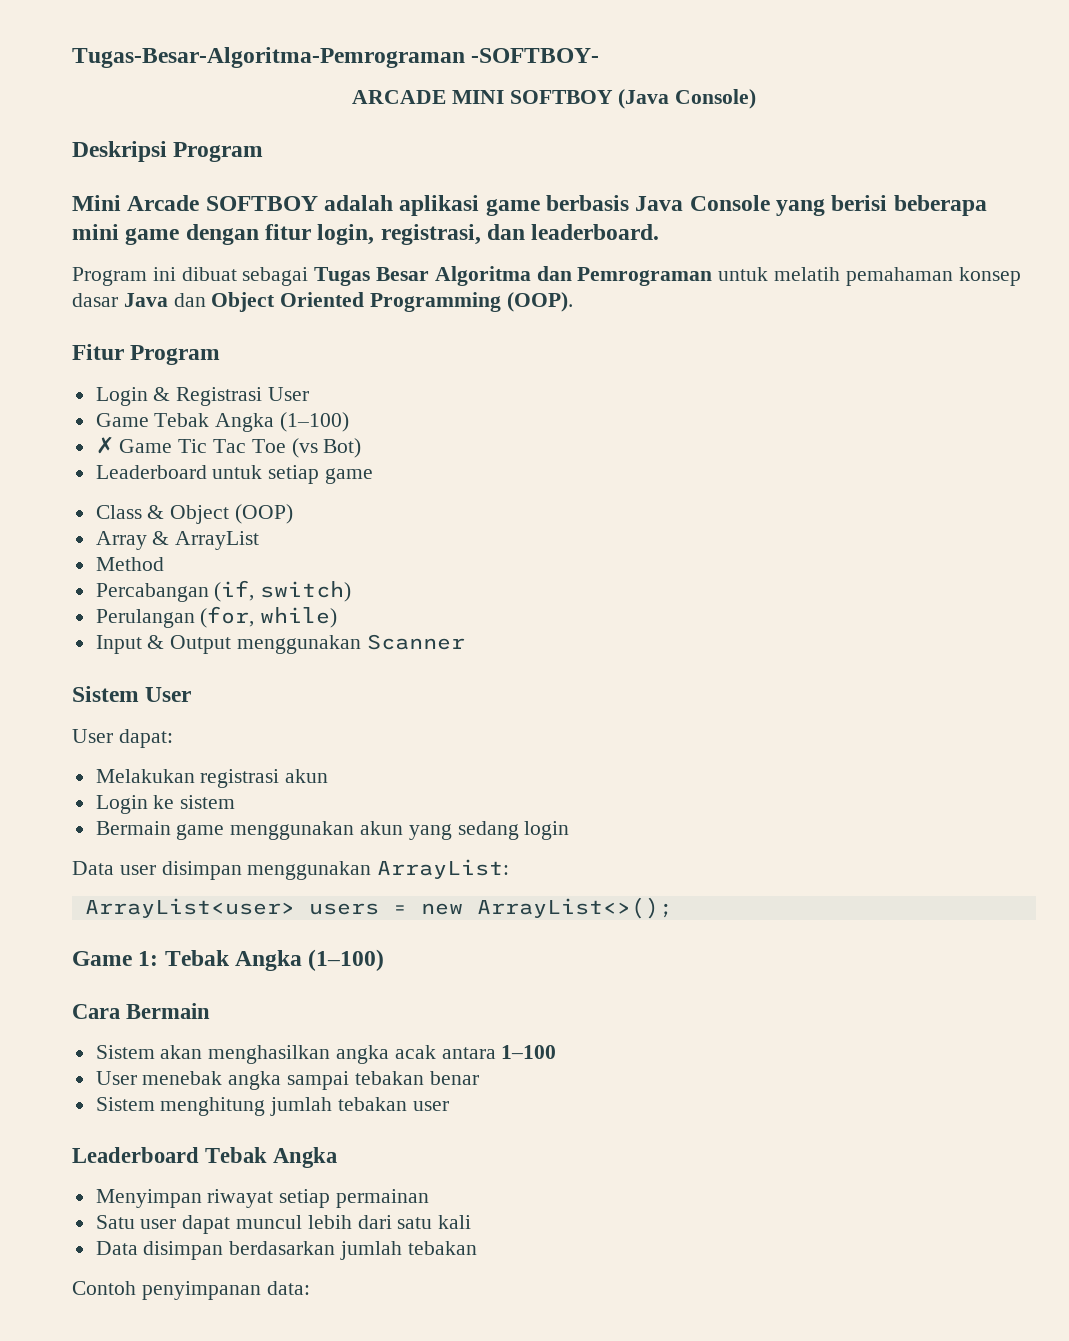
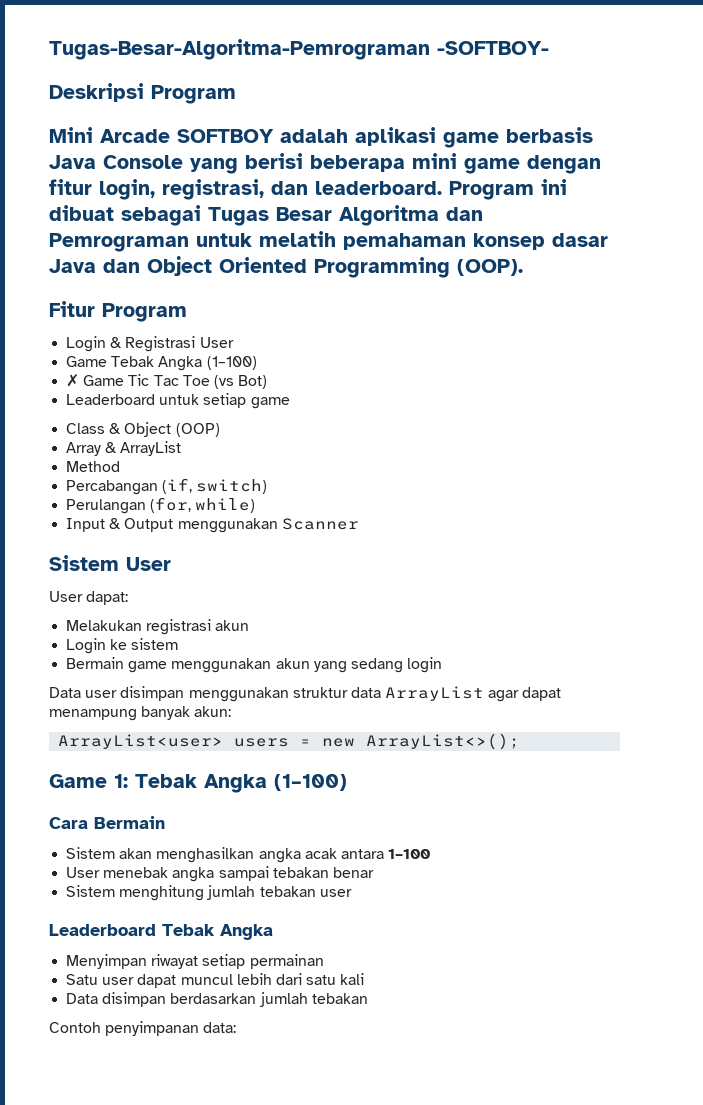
- ARCADE MINI SOFTBOY (Java Console)
- Mini Arcade SOFTBOY adalah aplikasi game berbasis Java Console yang berisi beberapa mini game dengan fitur login, registrasi, dan leaderboard.
- Program ini dibuat sebagai Tugas Besar Algoritma dan Pemrograman untuk melatih pemahaman konsep dasar Java dan Object Oriented Programming (OOP).
+ Mini Arcade SOFTBOY adalah aplikasi game berbasis Java Console yang berisi beberapa mini game dengan fitur login, registrasi, dan leaderboard. Program ini dibuat sebagai Tugas Besar Algoritma dan Pemrograman untuk melatih pemahaman konsep dasar Java dan Object Oriented Programming (OOP).
- Data user disimpan menggunakan ArrayList:
+ Data user disimpan menggunakan struktur data ArrayList agar dapat menampung banyak akun:

